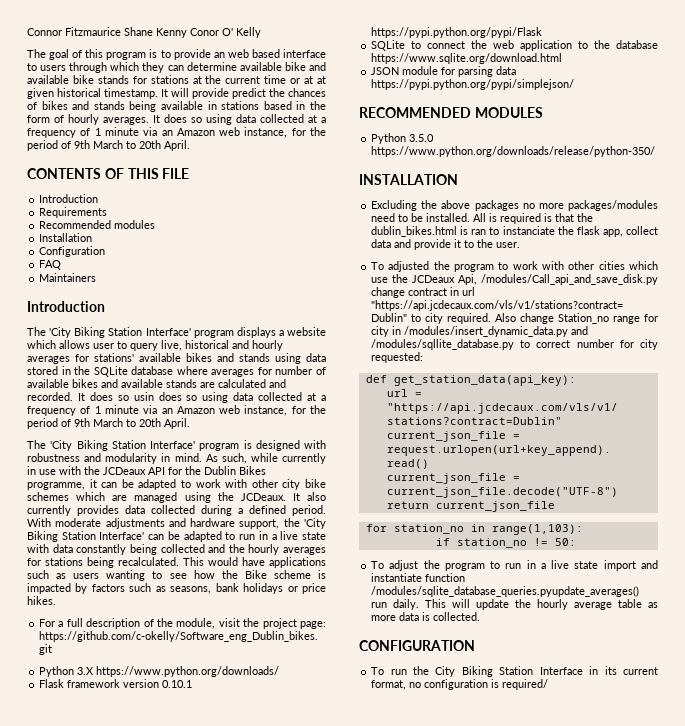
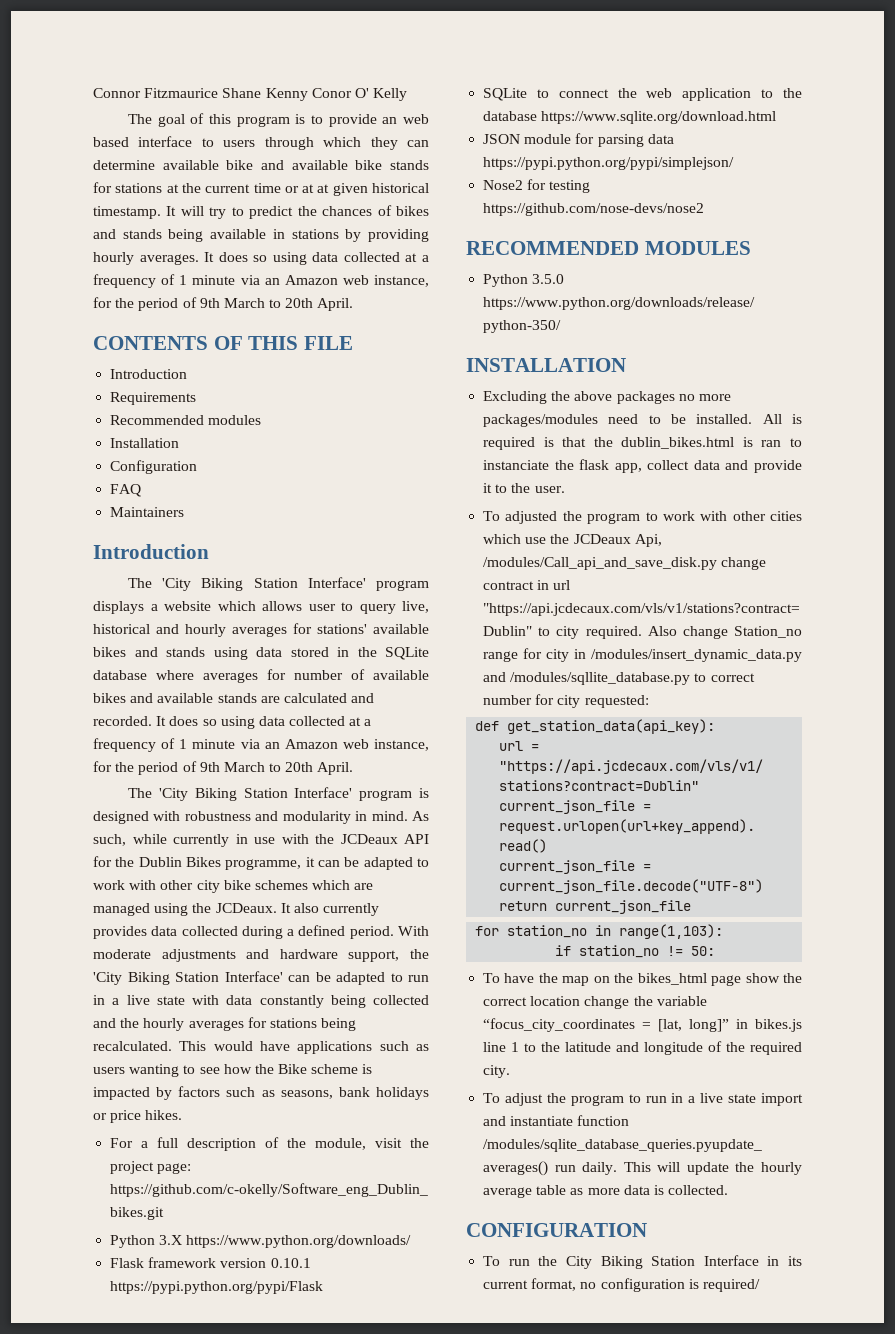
- It will provide predict the chances of bikes and stands being available in stations based in the form of hourly averages.
+ It will try to predict the chances of bikes and stands being available in stations by providing hourly averages.
- The 'City Biking Station Interface' program displays a website which allows user to query live, historical and hourly averages for stations' available bikes and stands using data stored in the SQLite database where averages for number of available bikes and available stands are calculated and recorded. It does so usin does so using data collected at a frequency of 1 minute via an Amazon web instance, for the period of 9th March to 20th April.
+ The 'City Biking Station Interface' program displays a website which allows user to query live, historical and hourly averages for stations' available bikes and stands using data stored in the SQLite database where averages for number of available bikes and available stands are calculated and recorded. It does so using data collected at a frequency of 1 minute via an Amazon web instance, for the period of 9th March to 20th April.
+ Nose2 for testing https://github.com/nose-devs/nose2
+ To have the map on the bikes_html page show the correct location change the variable “focus_city_coordinates = [lat, long]” in bikes.js line 1 to the latitude and longitude of the required city.

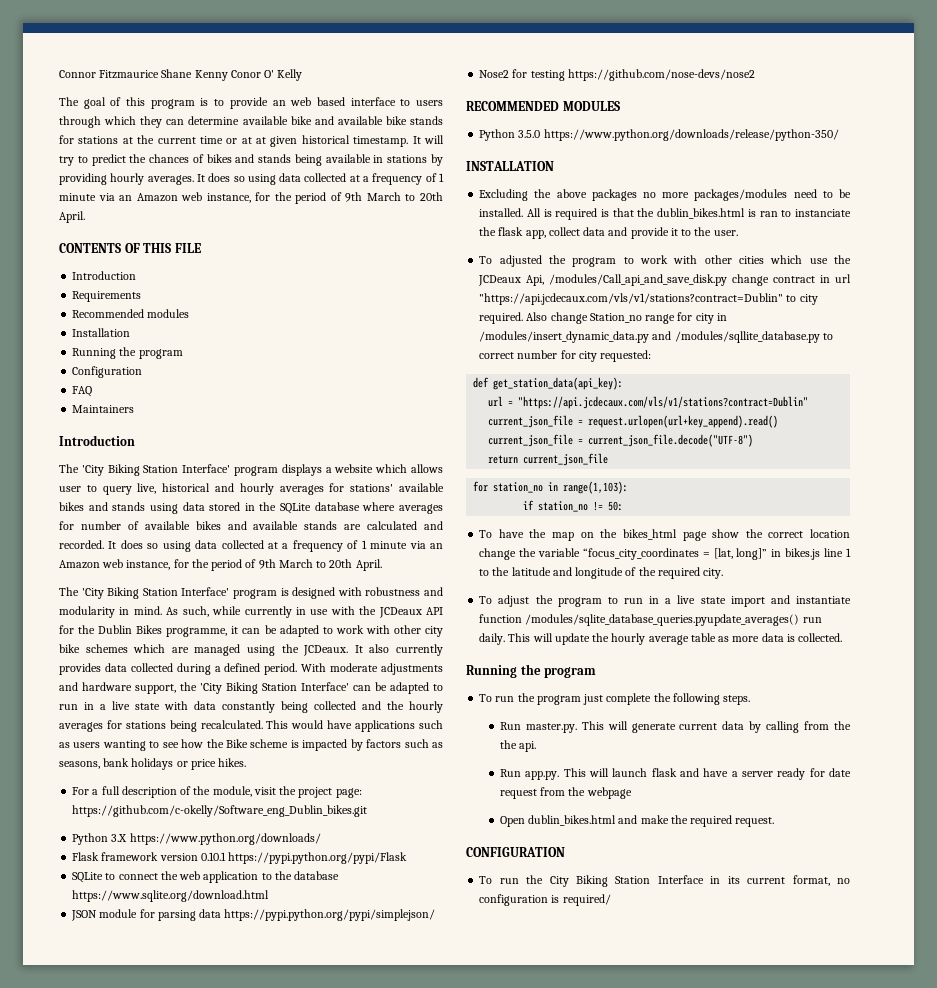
  Installation
+ Running the program
  This will update the hourly average table as more data is collected.
+ Running the program
+ To run the program just complete the following steps.
+ Run master.py. This will generate current data by calling from the the api.
+ Run app.py. This will launch flask and have a server ready for date request from the webpage
+ Open dublin_bikes.html and make the required request.

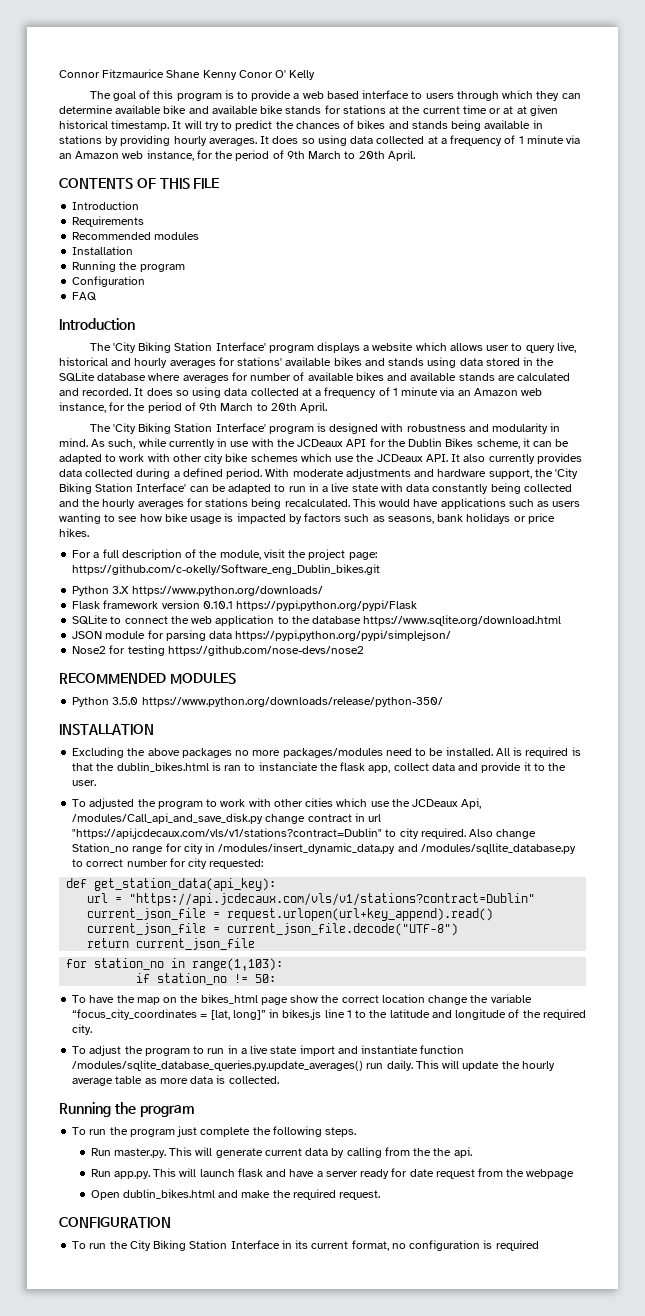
- The goal of this program is to provide an web based interface to users through which they can determine available bike and available bike stands for stations at the current time or at at given historical timestamp.
+ The goal of this program is to provide a web based interface to users through which they can determine available bike and available bike stands for stations at the current time or at at given historical timestamp.
- Maintainers
- As such, while currently in use with the JCDeaux API for the Dublin Bikes programme, it can be adapted to work with other city bike schemes which are managed using the JCDeaux. It also currently provides data collected during a defined period.
+ As such, while currently in use with the JCDeaux API for the Dublin Bikes scheme, it can be adapted to work with other city bike schemes which use the JCDeaux API. It also currently provides data collected during a defined period.
- This would have applications such as users wanting to see how the Bike scheme is impacted by factors such as seasons, bank holidays or price hikes.
+ This would have applications such as users wanting to see how bike usage is impacted by factors such as seasons, bank holidays or price hikes.
- To adjust the program to run in a live state import and instantiate function /modules/sqlite_database_queries.pyupdate_averages() run daily.
+ To adjust the program to run in a live state import and instantiate function /modules/sqlite_database_queries.py.update_averages() run daily.
- To run the City Biking Station Interface in its current format, no configuration is required/
+ To run the City Biking Station Interface in its current format, no configuration is required

